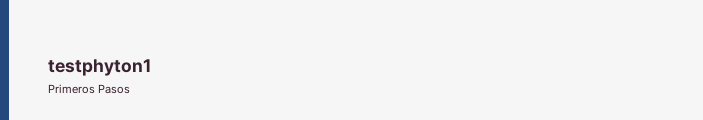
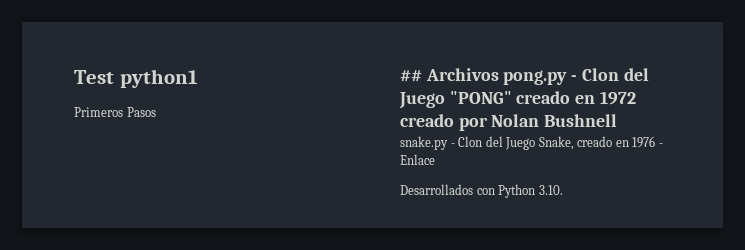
- testphyton1
+ Test python1
+ ## Archivos pong.py - Clon del Juego "PONG" creado en 1972 creado por Nolan Bushnell
+ snake.py - Clon del Juego Snake, creado en 1976 - Enlace
+ Desarrollados con Python 3.10.

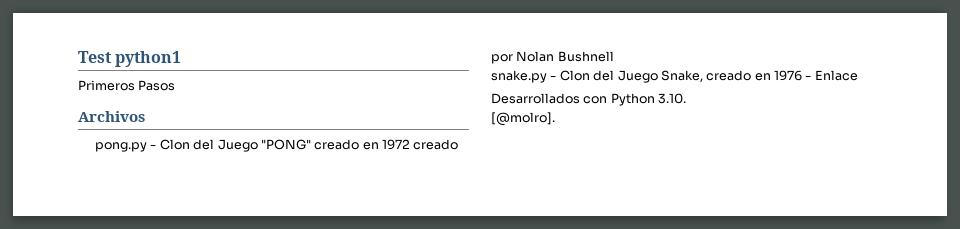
- ## Archivos pong.py - Clon del Juego "PONG" creado en 1972 creado por Nolan Bushnell
+ Archivos
+ pong.py - Clon del Juego "PONG" creado en 1972 creado por Nolan Bushnell
+ [@molro].

